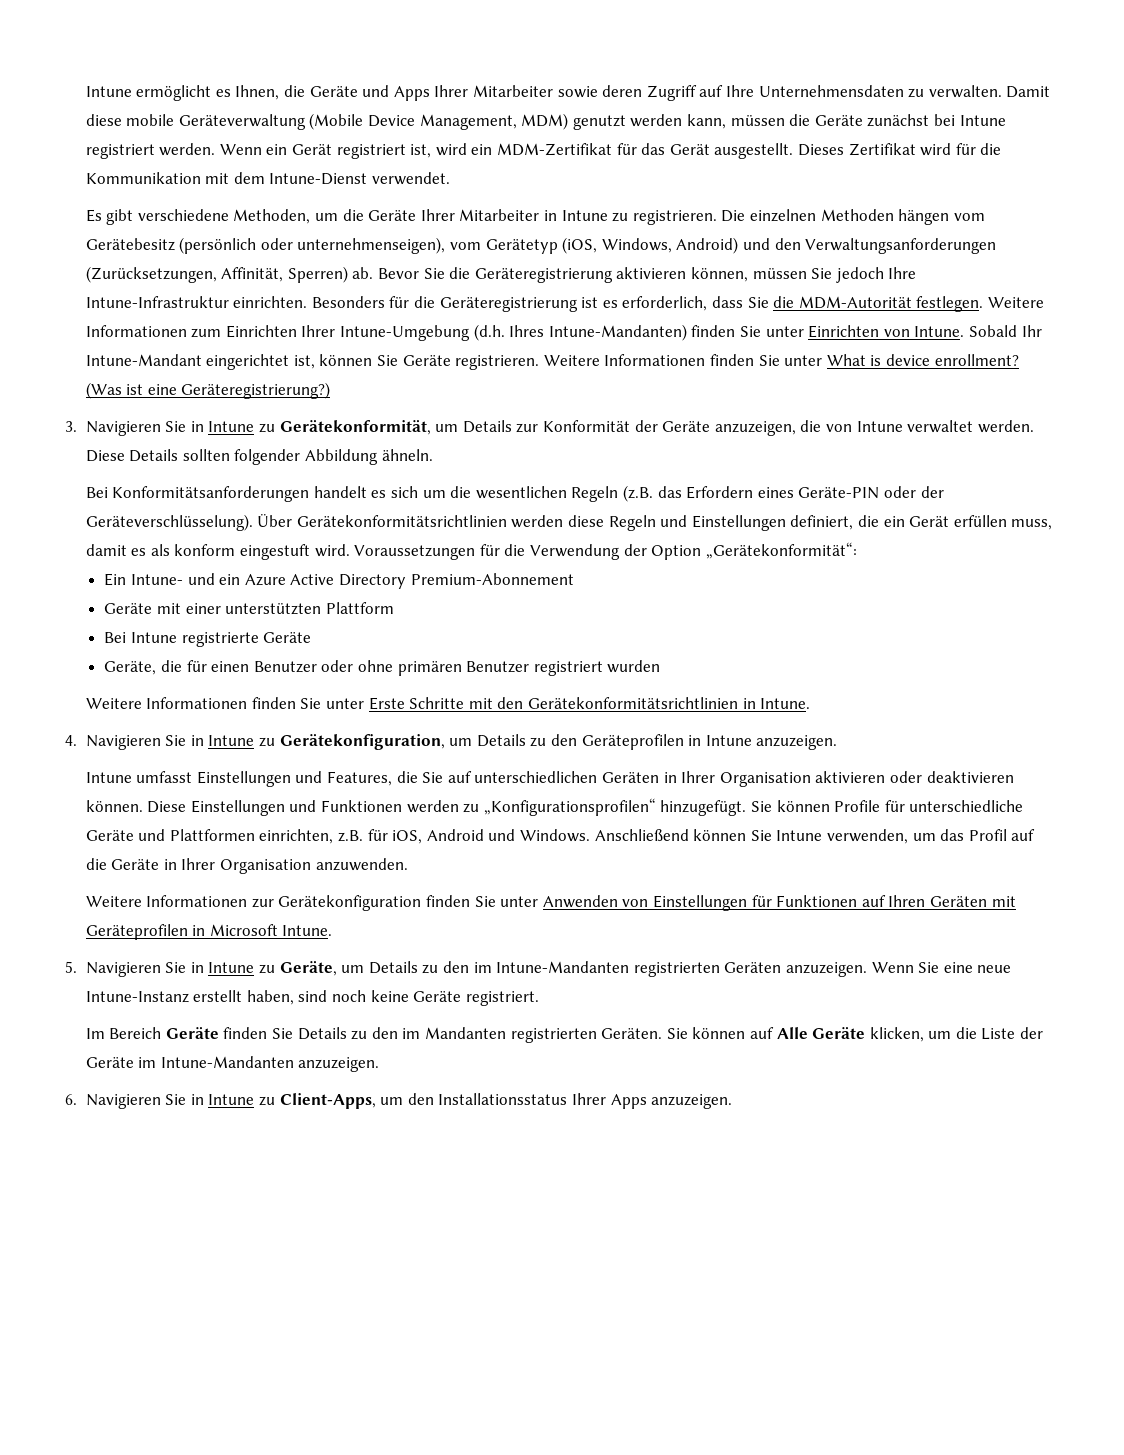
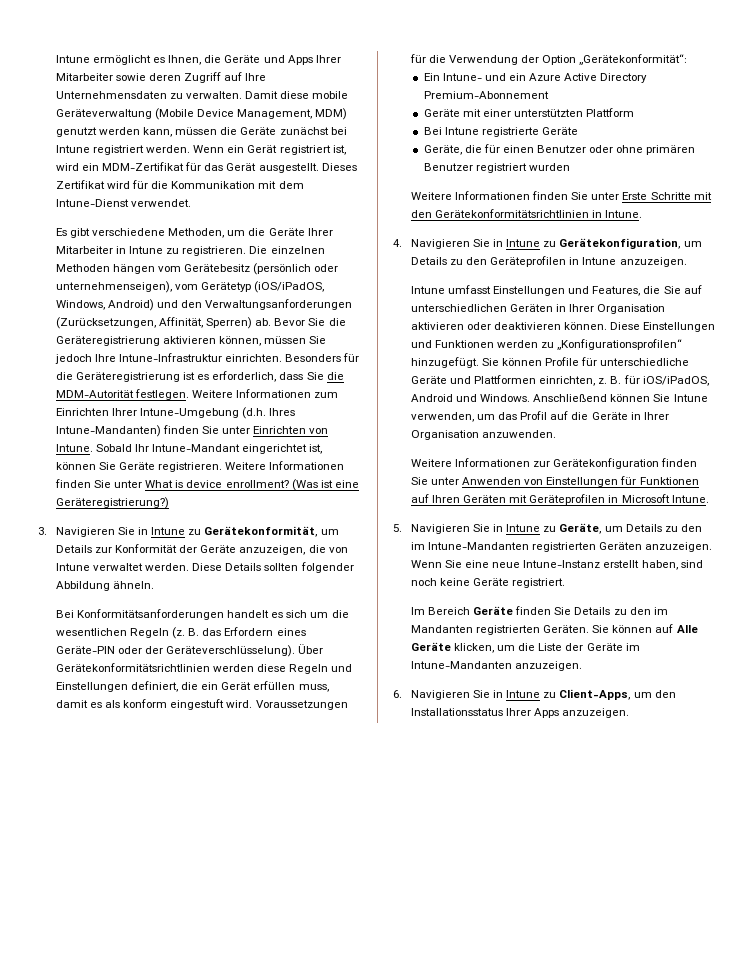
- Die einzelnen Methoden hängen vom Gerätebesitz (persönlich oder unternehmenseigen), vom Gerätetyp (iOS, Windows, Android) und den Verwaltungsanforderungen (Zurücksetzungen, Affinität, Sperren) ab.
+ Die einzelnen Methoden hängen vom Gerätebesitz (persönlich oder unternehmenseigen), vom Gerätetyp (iOS/iPadOS, Windows, Android) und den Verwaltungsanforderungen (Zurücksetzungen, Affinität, Sperren) ab.
- Bei Konformitätsanforderungen handelt es sich um die wesentlichen Regeln (z.B. das Erfordern eines Geräte-PIN oder der Geräteverschlüsselung).
+ Bei Konformitätsanforderungen handelt es sich um die wesentlichen Regeln (z. B. das Erfordern eines Geräte-PIN oder der Geräteverschlüsselung).
- Sie können Profile für unterschiedliche Geräte und Plattformen einrichten, z.B. für iOS, Android und Windows.
+ Sie können Profile für unterschiedliche Geräte und Plattformen einrichten, z. B. für iOS/iPadOS, Android und Windows.

